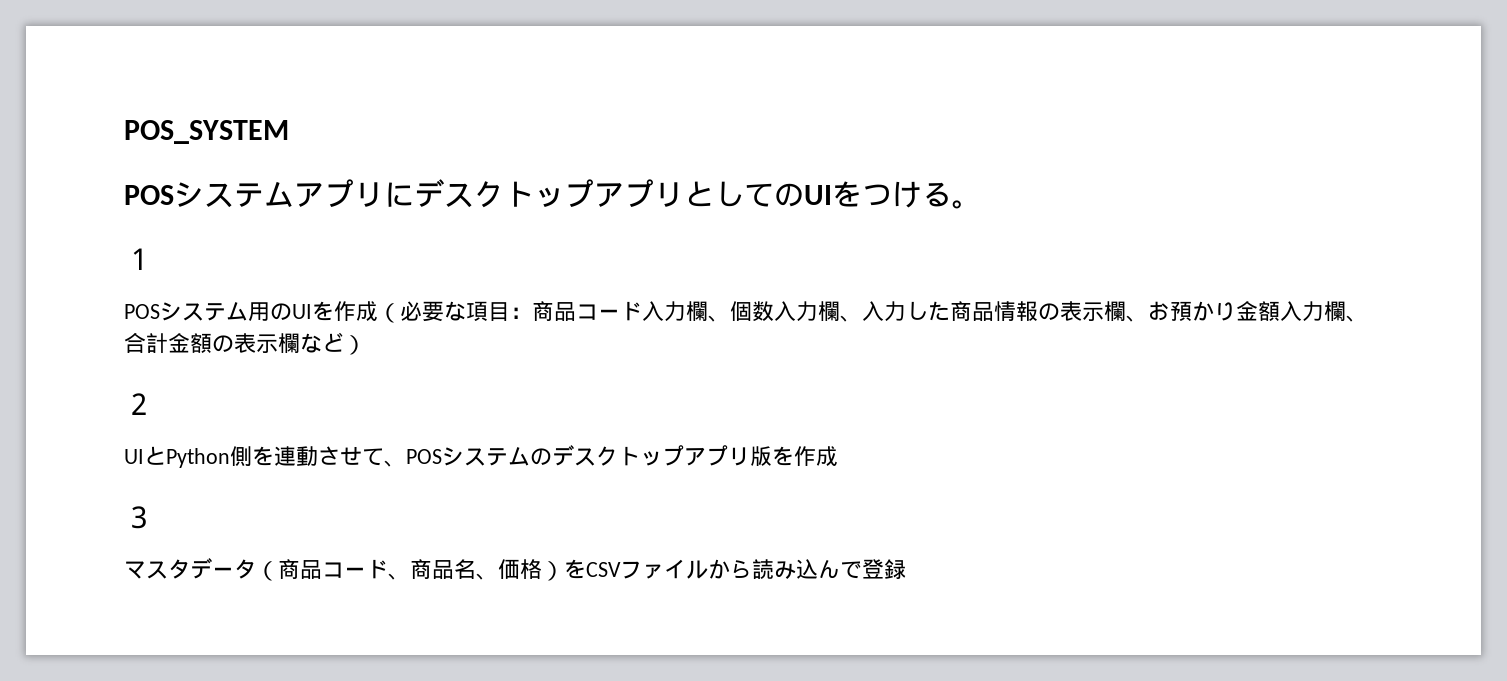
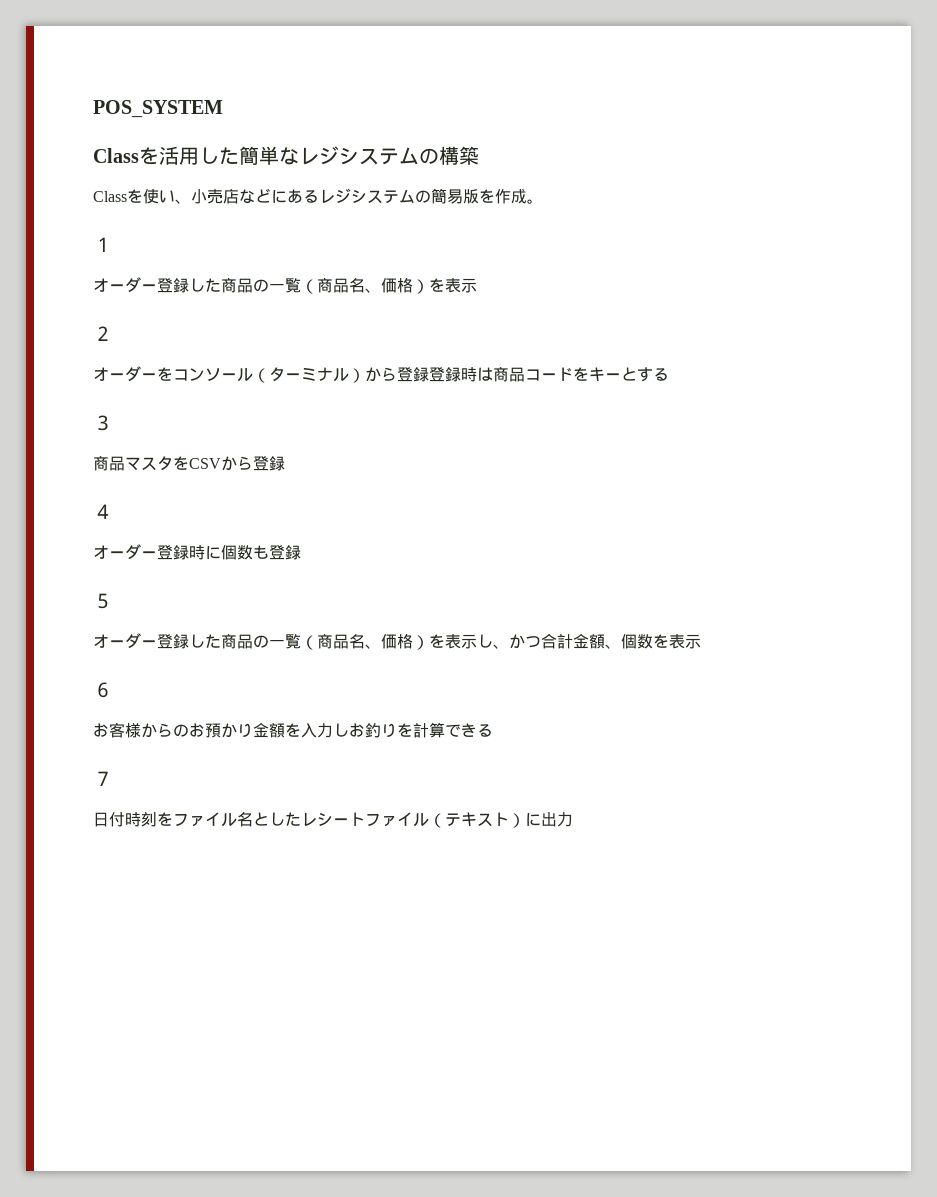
- POSシステムアプリにデスクトップアプリとしてのUIをつける。
+ Classを活用した簡単なレジシステムの構築
+ Classを使い、小売店などにあるレジシステムの簡易版を作成。
  １
- POSシステム用のUIを作成（必要な項目：商品コード入力欄、個数入力欄、入力した商品情報の表示欄、お預かり金額入力欄、合計金額の表示欄など）
+ オーダー登録した商品の一覧（商品名、価格）を表示
  ２
- UIとPython側を連動させて、POSシステムのデスクトップアプリ版を作成
+ オーダーをコンソール（ターミナル）から登録登録時は商品コードをキーとする
  ３
- マスタデータ（商品コード、商品名、価格）をCSVファイルから読み込んで登録
+ 商品マスタをCSVから登録
+ ４
+ オーダー登録時に個数も登録
+ ５
+ オーダー登録した商品の一覧（商品名、価格）を表示し、かつ合計金額、個数を表示
+ ６
+ お客様からのお預かり金額を入力しお釣りを計算できる
+ ７
+ 日付時刻をファイル名としたレシートファイル（テキスト）に出力

